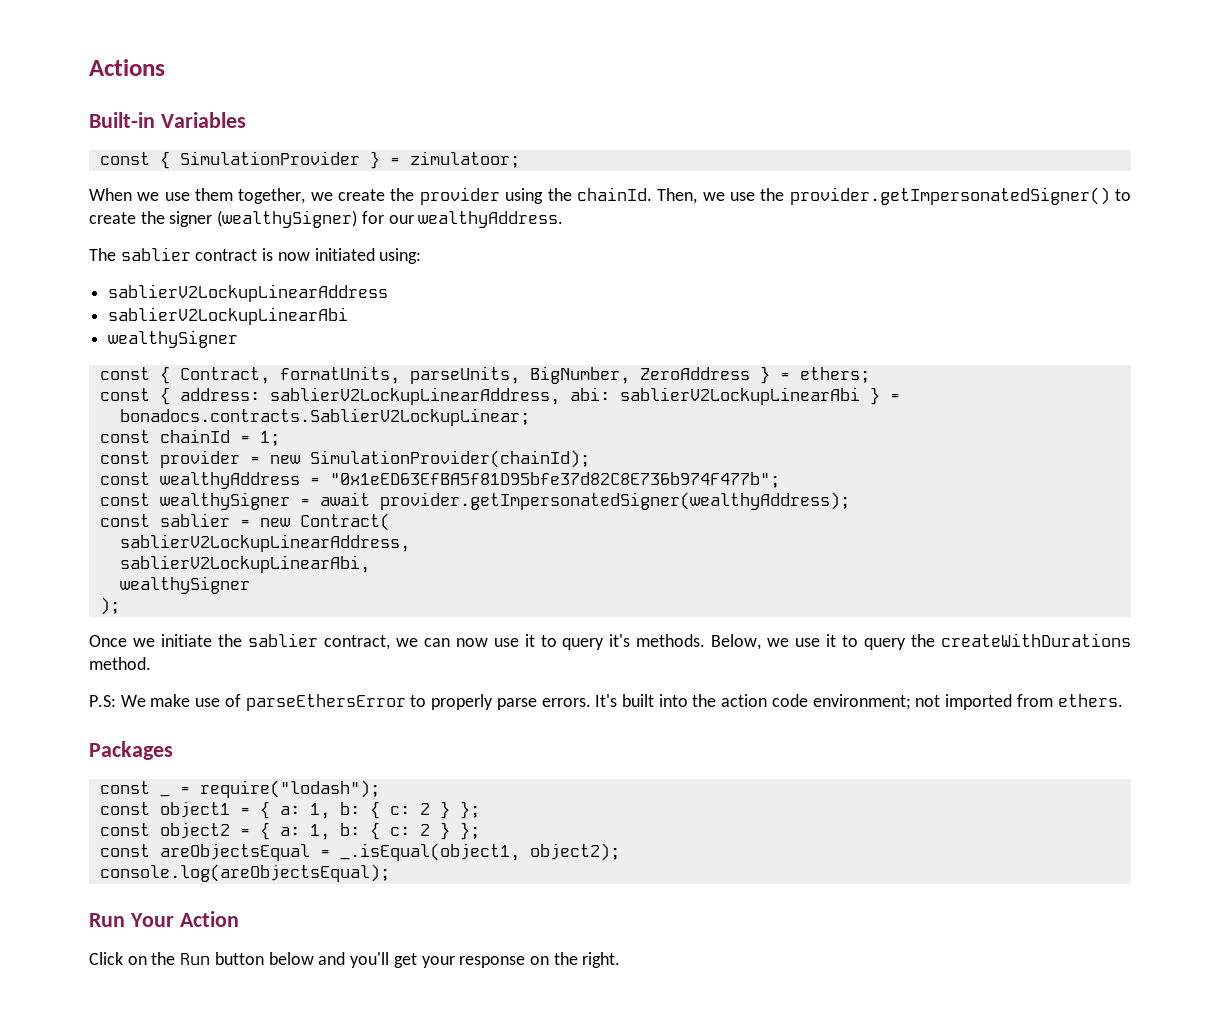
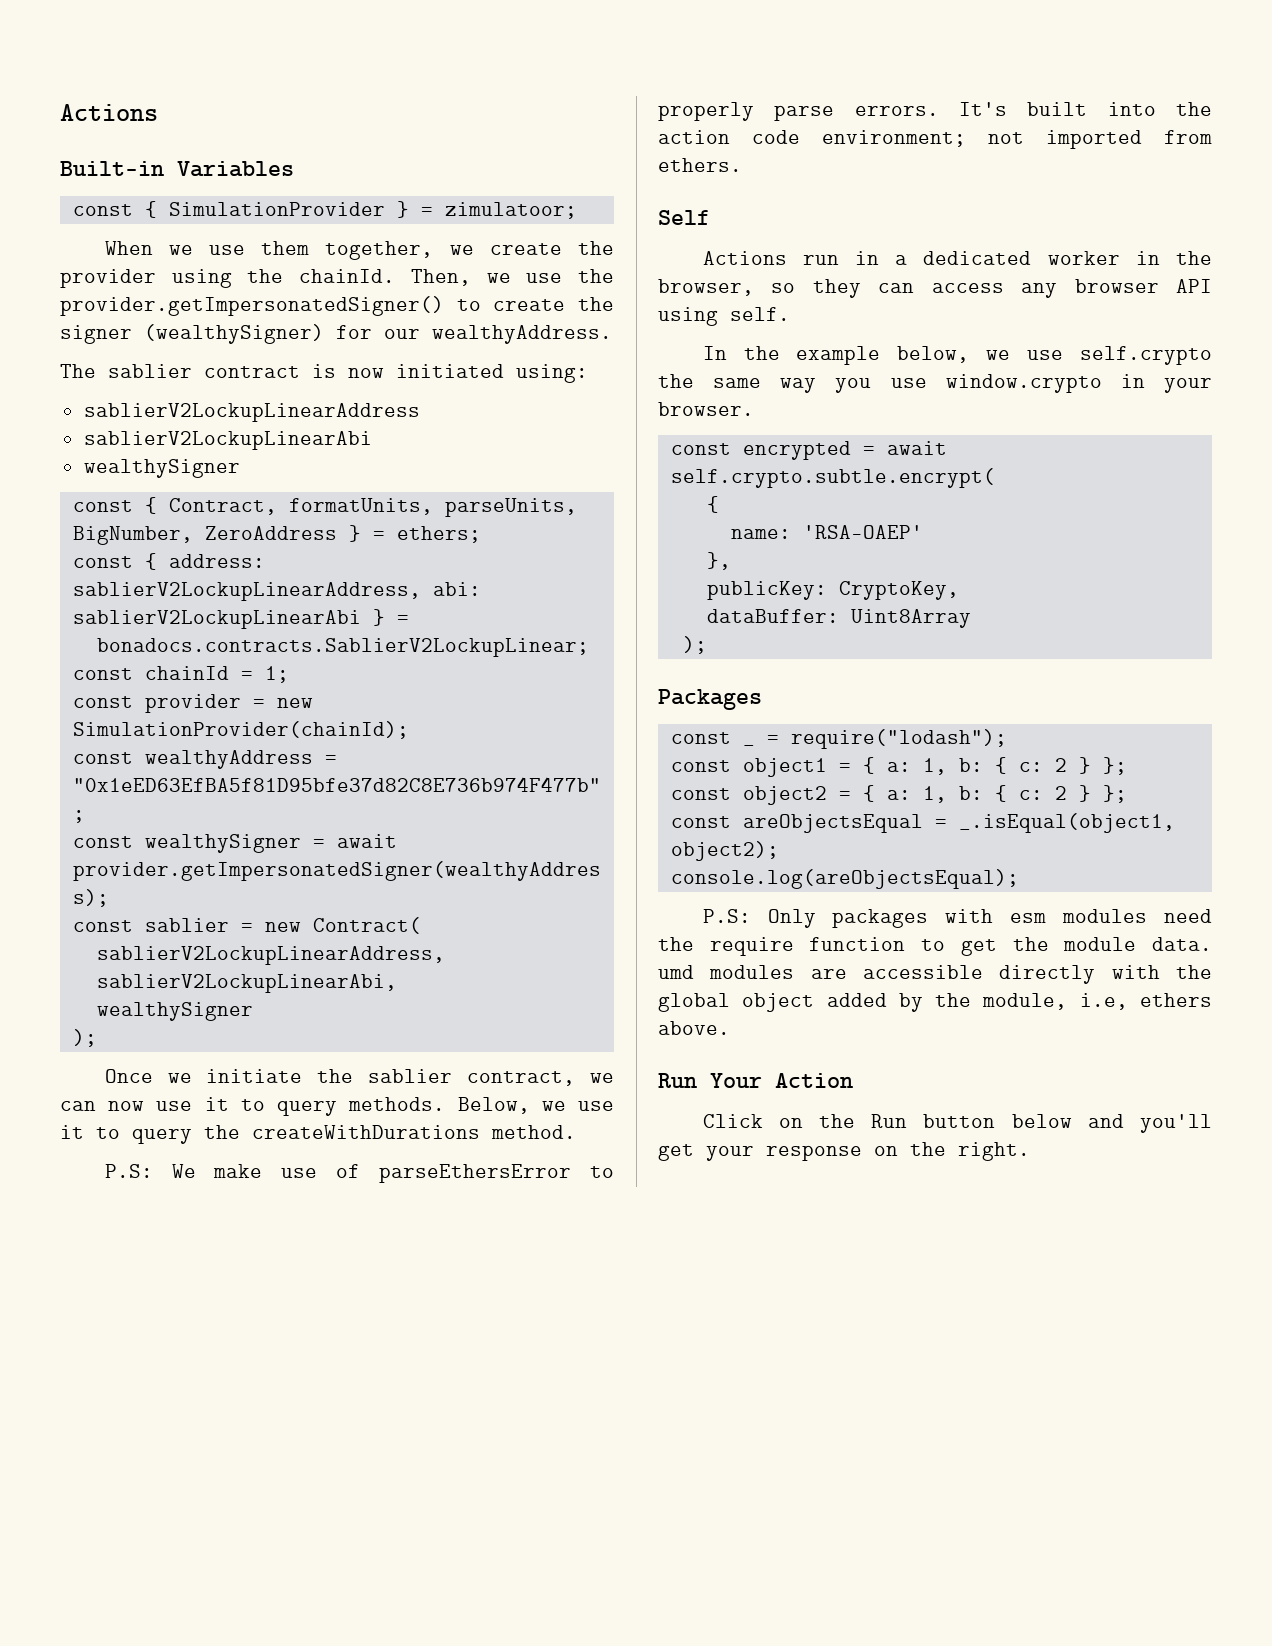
- Once we initiate the sablier contract, we can now use it to query it's methods.
+ Once we initiate the sablier contract, we can now use it to query methods.
+ Self
+ Actions run in a dedicated worker in the browser, so they can access any browser API using self.
+ In the example below, we use self.crypto the same way you use window.crypto in your browser.
+ const encrypted = await self.crypto.subtle.encrypt(
+ {
+ name: 'RSA-OAEP'
+ },
+ publicKey: CryptoKey,
+ dataBuffer: Uint8Array
+ );
+ P.S: Only packages with esm modules need the require function to get the module data. umd modules are accessible directly with the global object added by the module, i.e, ethers above.

